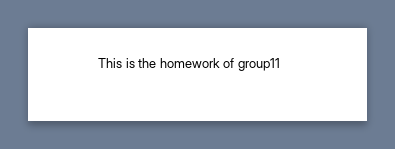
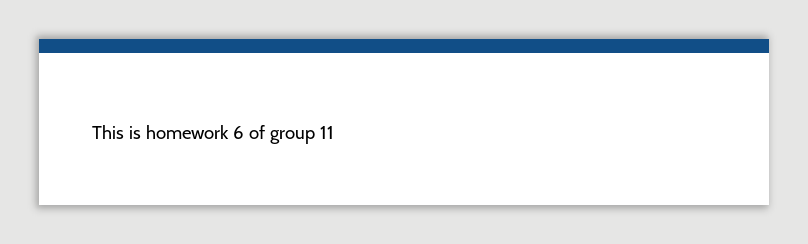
- This is the homework of group11
+ This is homework 6 of group 11

